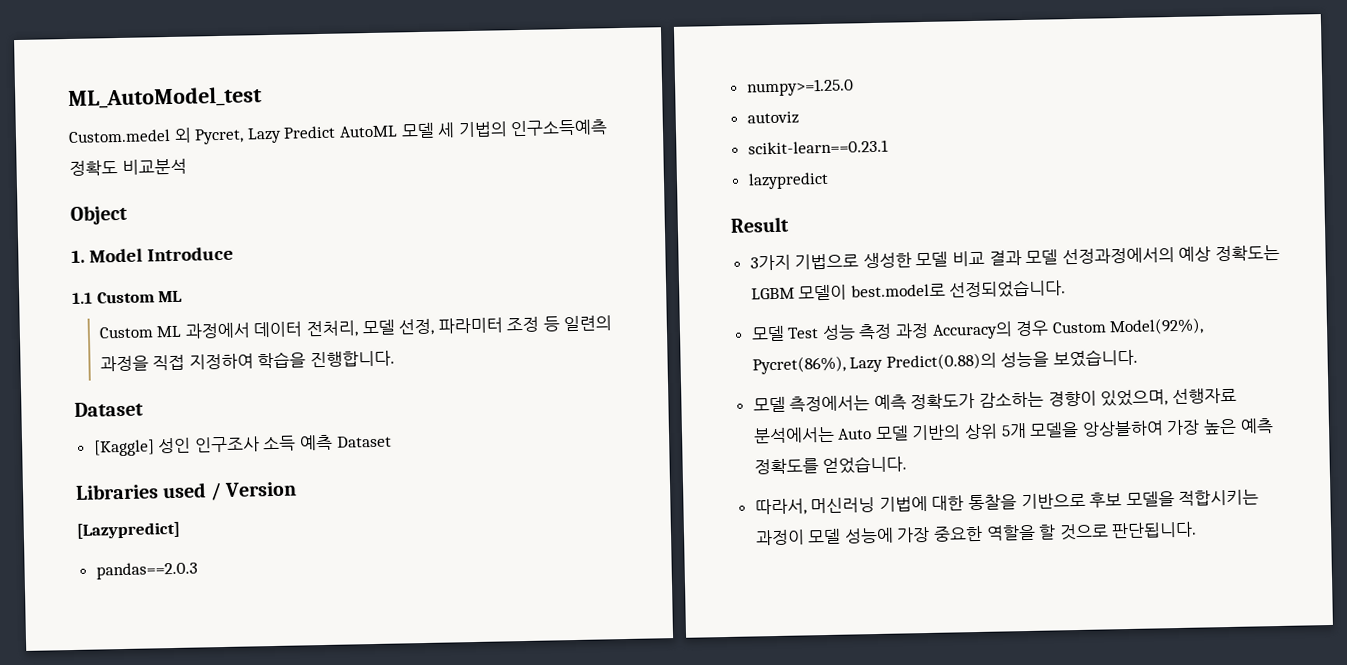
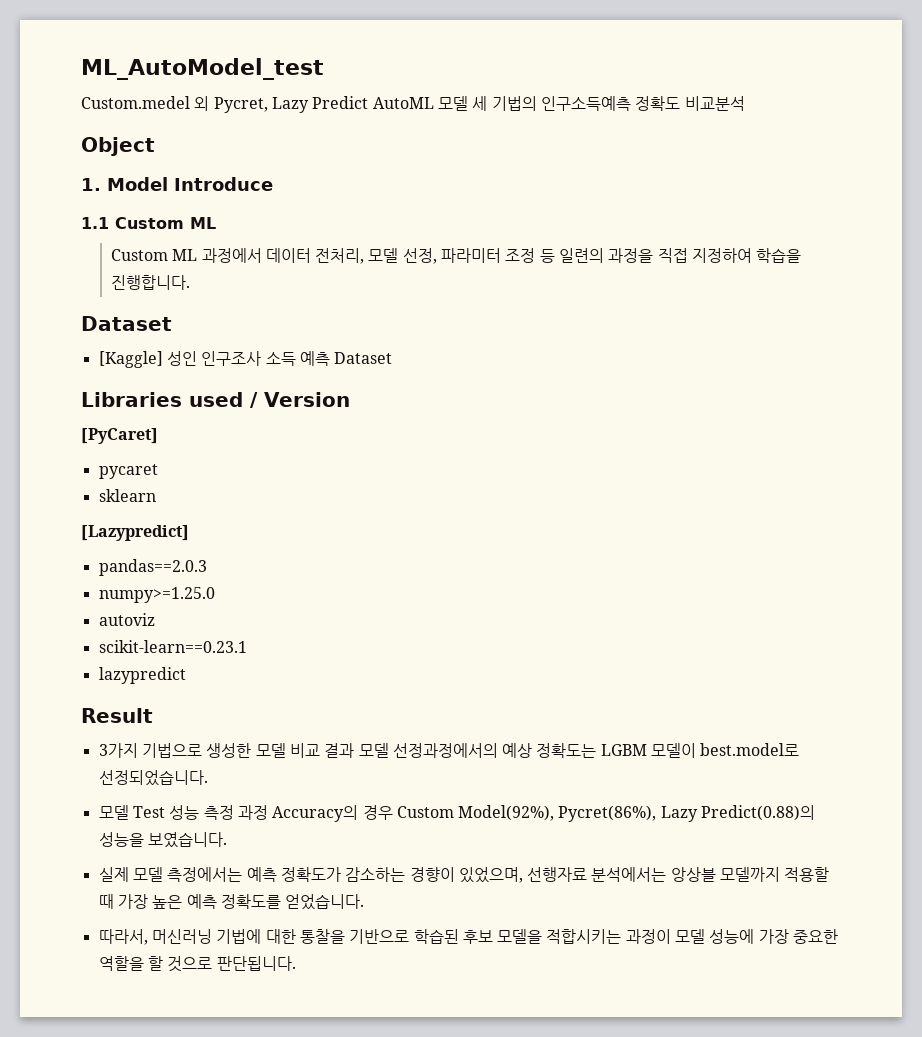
+ [PyCaret]
+ pycaret
+ sklearn
- 모델 측정에서는 예측 정확도가 감소하는 경향이 있었으며, 선행자료 분석에서는 Auto 모델 기반의 상위 5개 모델을 앙상블하여 가장 높은 예측 정확도를 얻었습니다.
+ 실제 모델 측정에서는 예측 정확도가 감소하는 경향이 있었으며, 선행자료 분석에서는 앙상블 모델까지 적용할 때 가장 높은 예측 정확도를 얻었습니다.
- 따라서, 머신러닝 기법에 대한 통찰을 기반으로 후보 모델을 적합시키는 과정이 모델 성능에 가장 중요한 역할을 할 것으로 판단됩니다.
+ 따라서, 머신러닝 기법에 대한 통찰을 기반으로 학습된 후보 모델을 적합시키는 과정이 모델 성능에 가장 중요한 역할을 할 것으로 판단됩니다.

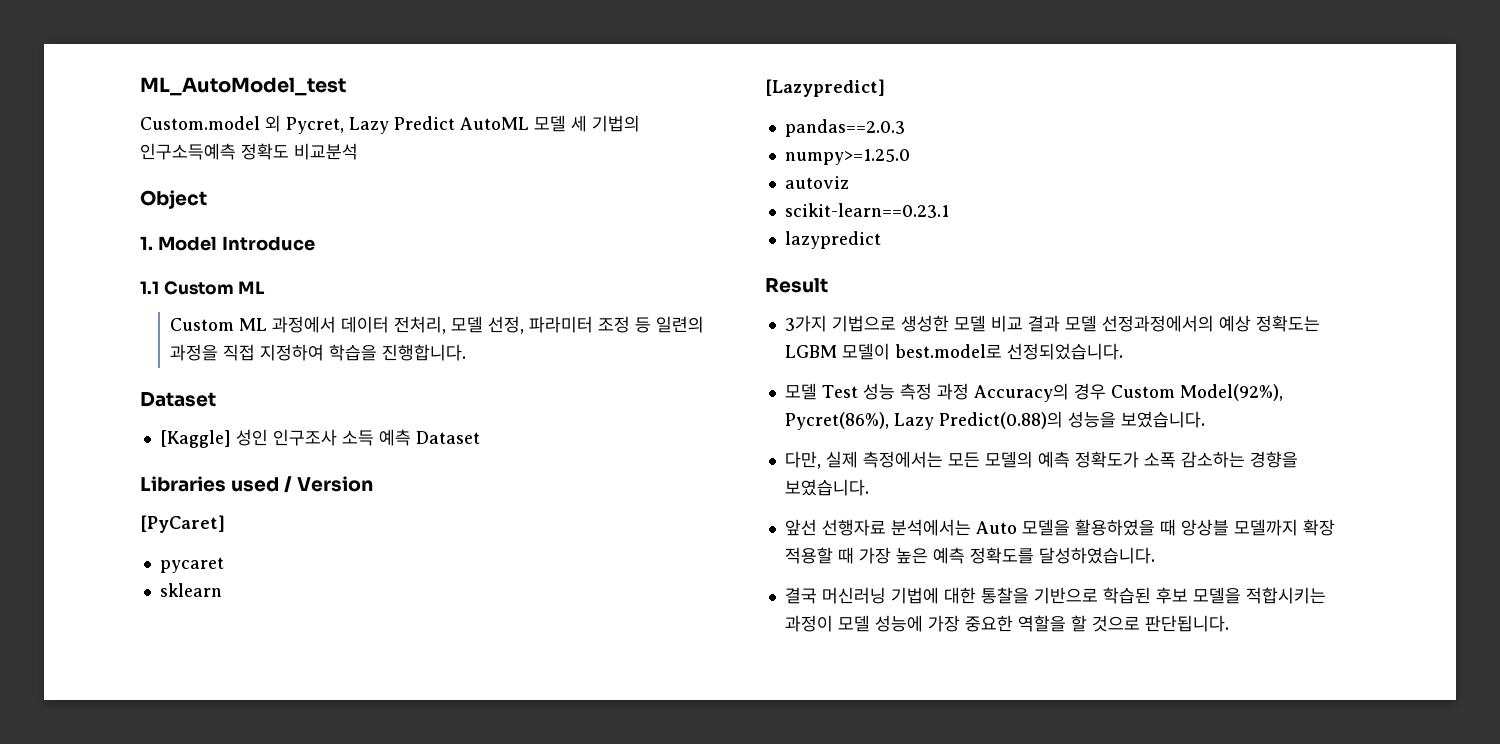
- Custom.medel 외 Pycret, Lazy Predict AutoML 모델 세 기법의 인구소득예측 정확도 비교분석
+ Custom.model 외 Pycret, Lazy Predict AutoML 모델 세 기법의 인구소득예측 정확도 비교분석
- 실제 모델 측정에서는 예측 정확도가 감소하는 경향이 있었으며, 선행자료 분석에서는 앙상블 모델까지 적용할 때 가장 높은 예측 정확도를 얻었습니다.
- 따라서, 머신러닝 기법에 대한 통찰을 기반으로 학습된 후보 모델을 적합시키는 과정이 모델 성능에 가장 중요한 역할을 할 것으로 판단됩니다.
+ 다만, 실제 측정에서는 모든 모델의 예측 정확도가 소폭 감소하는 경향을 보였습니다.
+ 앞선 선행자료 분석에서는 Auto 모델을 활용하였을 때 앙상블 모델까지 확장 적용할 때 가장 높은 예측 정확도를 달성하였습니다.
+ 결국 머신러닝 기법에 대한 통찰을 기반으로 학습된 후보 모델을 적합시키는 과정이 모델 성능에 가장 중요한 역할을 할 것으로 판단됩니다.

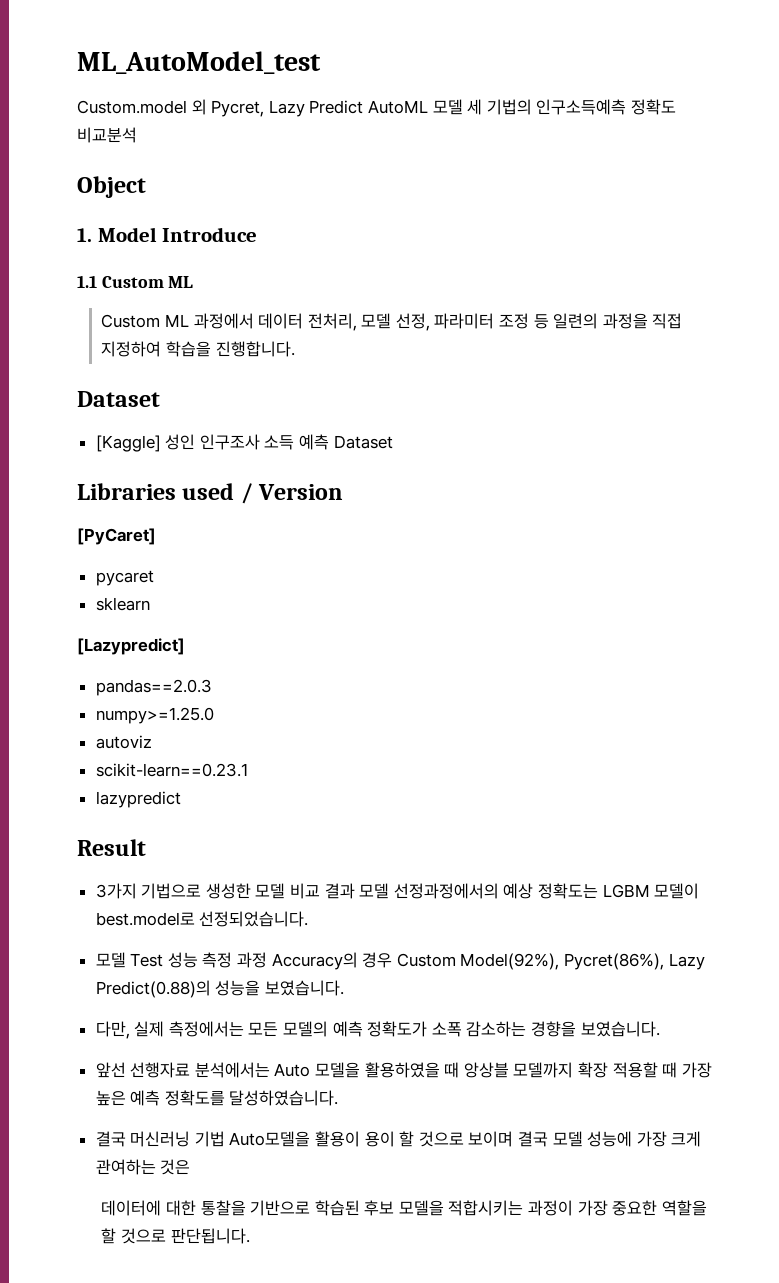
- 결국 머신러닝 기법에 대한 통찰을 기반으로 학습된 후보 모델을 적합시키는 과정이 모델 성능에 가장 중요한 역할을 할 것으로 판단됩니다.
+ 결국 머신러닝 기법 Auto모델을 활용이 용이 할 것으로 보이며 결국 모델 성능에 가장 크게 관여하는 것은
+ 데이터에 대한 통찰을 기반으로 학습된 후보 모델을 적합시키는 과정이 가장 중요한 역할을 할 것으로 판단됩니다.

